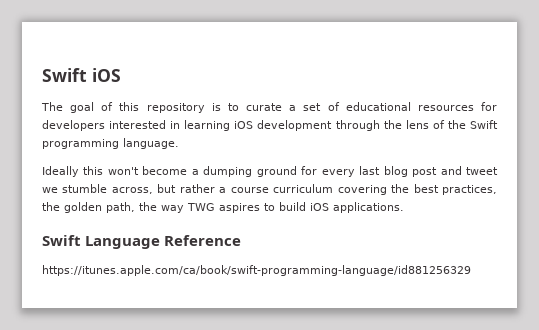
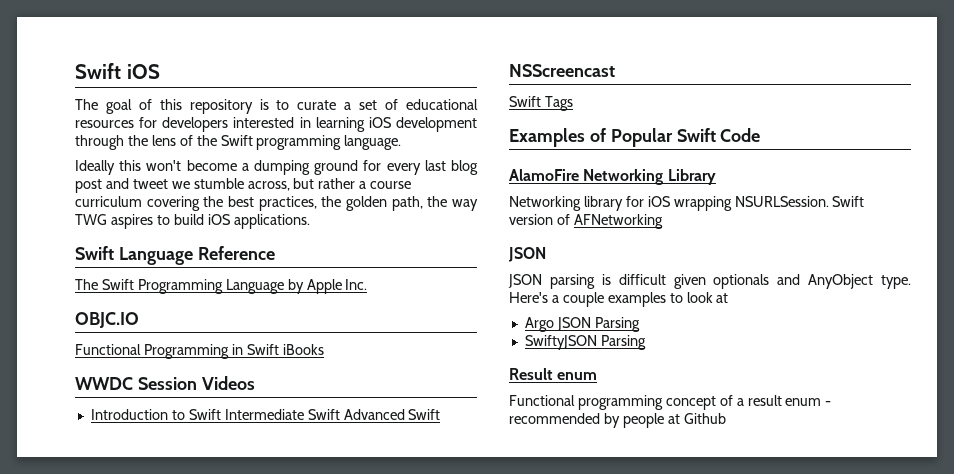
- https://itunes.apple.com/ca/book/swift-programming-language/id881256329
+ The Swift Programming Language by Apple Inc.
+ OBJC.IO
+ Functional Programming in Swift iBooks
+ WWDC Session Videos
+ Introduction to Swift Intermediate Swift Advanced Swift
+ NSScreencast
+ Swift Tags
+ Examples of Popular Swift Code
+ AlamoFire Networking Library
+ Networking library for iOS wrapping NSURLSession. Swift version of AFNetworking
+ JSON
+ JSON parsing is difficult given optionals and AnyObject type. Here's a couple examples to look at
+ Argo JSON Parsing
+ SwiftyJSON Parsing
+ Result enum
+ Functional programming concept of a result enum - recommended by people at Github

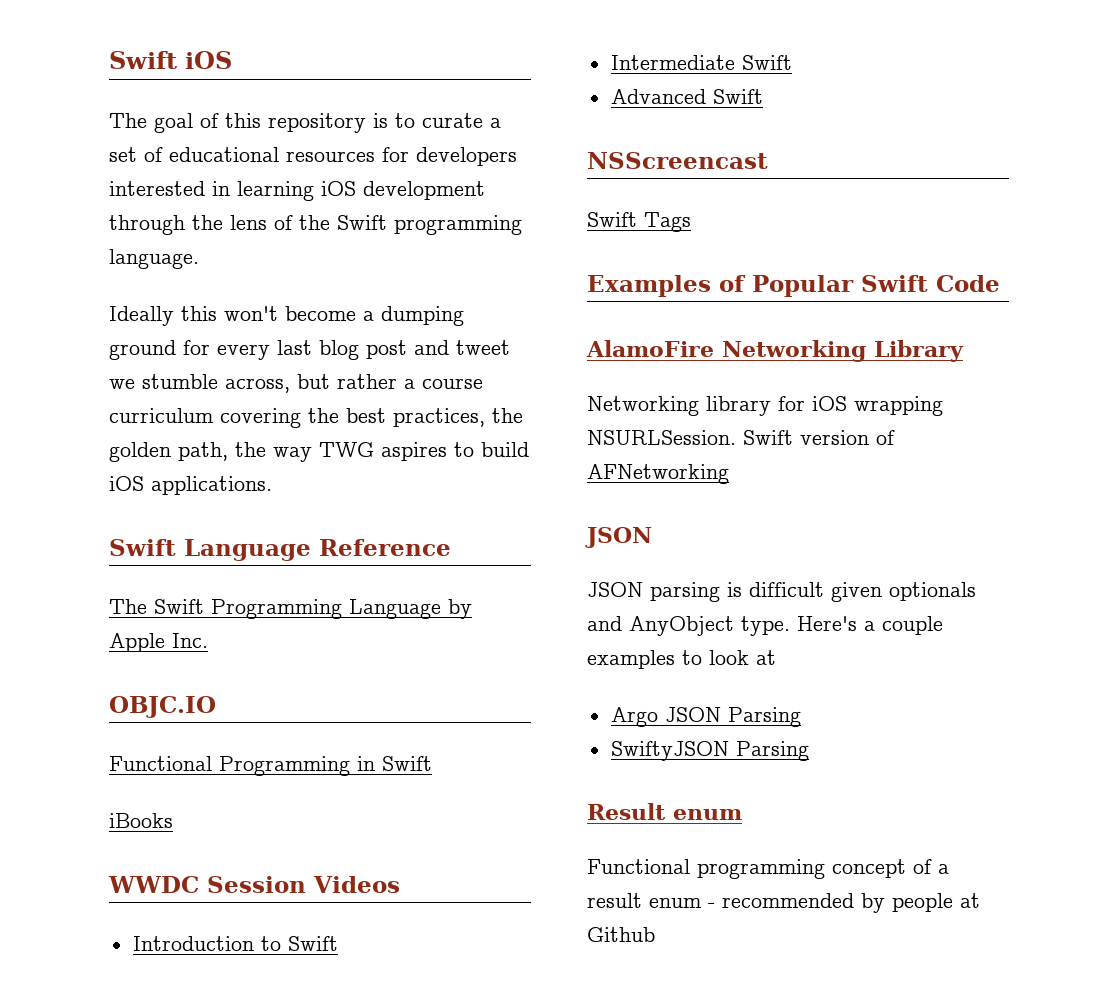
- Functional Programming in Swift iBooks
+ Functional Programming in Swift
+ iBooks
- Introduction to Swift Intermediate Swift Advanced Swift
+ Introduction to Swift
+ Intermediate Swift
+ Advanced Swift

